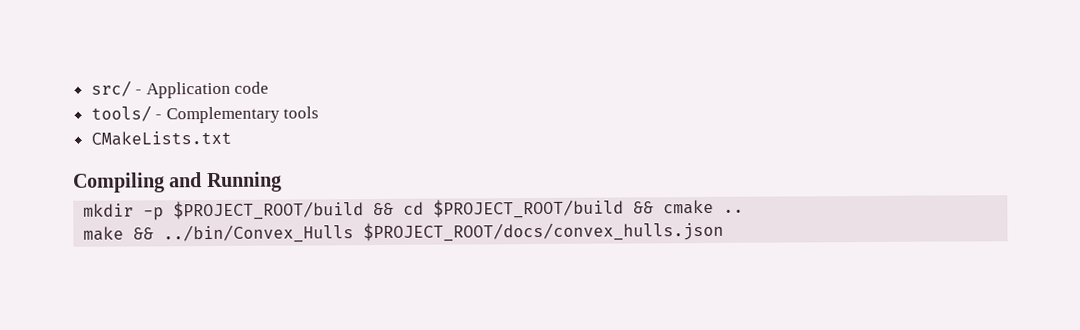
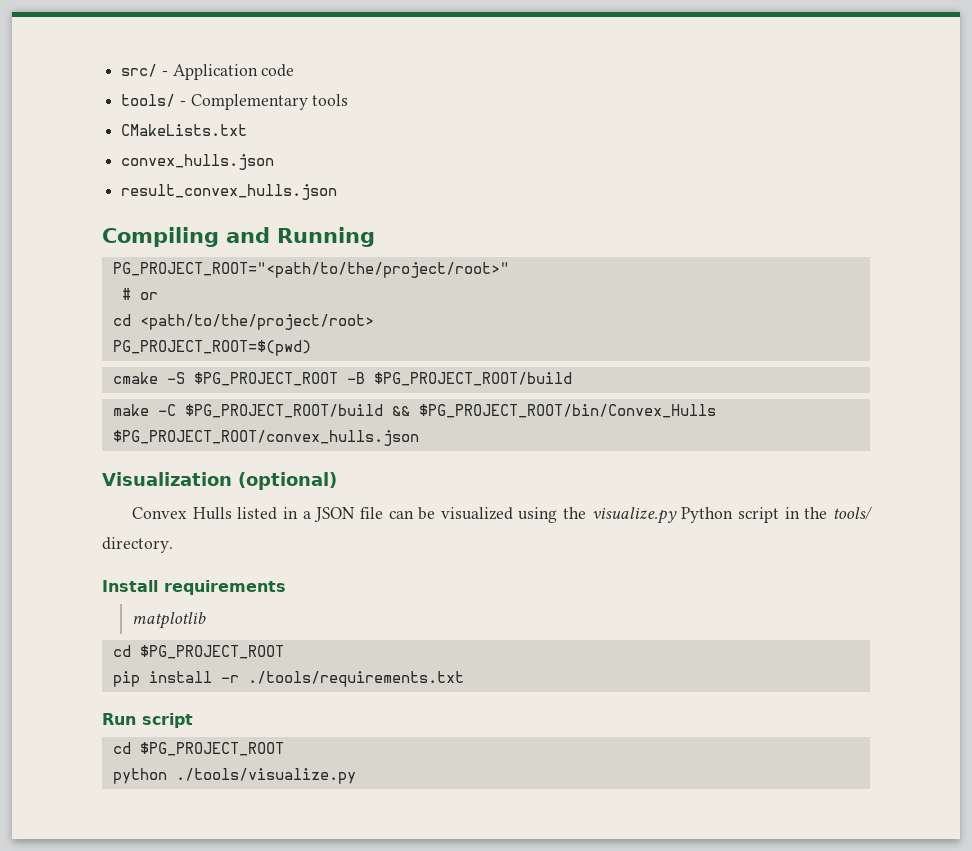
+ convex_hulls.json
+ result_convex_hulls.json
- mkdir -p $PROJECT_ROOT/build && cd $PROJECT_ROOT/build && cmake ..
- make && ../bin/Convex_Hulls $PROJECT_ROOT/docs/convex_hulls.json
+ PG_PROJECT_ROOT="<path/to/the/project/root>"
+ # or
+ cd <path/to/the/project/root>
+ PG_PROJECT_ROOT=$(pwd)
+ cmake -S $PG_PROJECT_ROOT -B $PG_PROJECT_ROOT/build
+ make -C $PG_PROJECT_ROOT/build && $PG_PROJECT_ROOT/bin/Convex_Hulls $PG_PROJECT_ROOT/convex_hulls.json
+ Visualization (optional)
+ Convex Hulls listed in a JSON file can be visualized using the visualize.py Python script in the tools/ directory.
+ Install requirements
+ matplotlib
+ cd $PG_PROJECT_ROOT
+ pip install -r ./tools/requirements.txt
+ Run script
+ cd $PG_PROJECT_ROOT
+ python ./tools/visualize.py

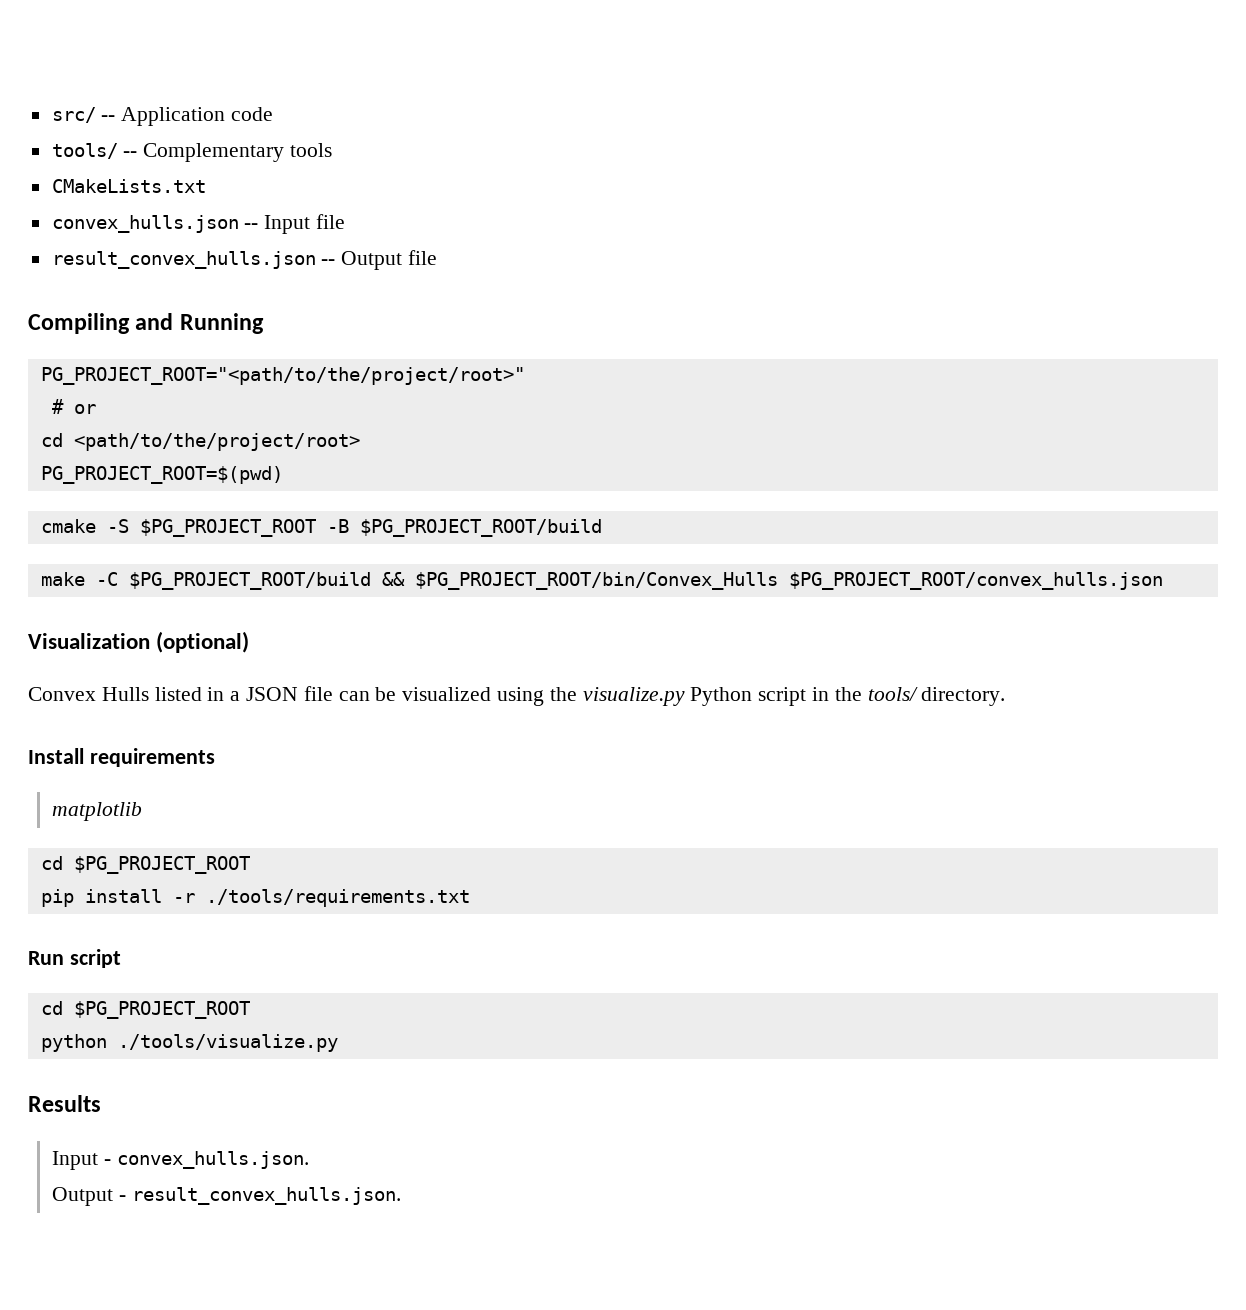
- src/ - Application code
+ src/ -- Application code
- tools/ - Complementary tools
+ tools/ -- Complementary tools
- convex_hulls.json
- result_convex_hulls.json
+ convex_hulls.json -- Input file
+ result_convex_hulls.json -- Output file
+ Results
+ Input - convex_hulls.json.
+ Output - result_convex_hulls.json.

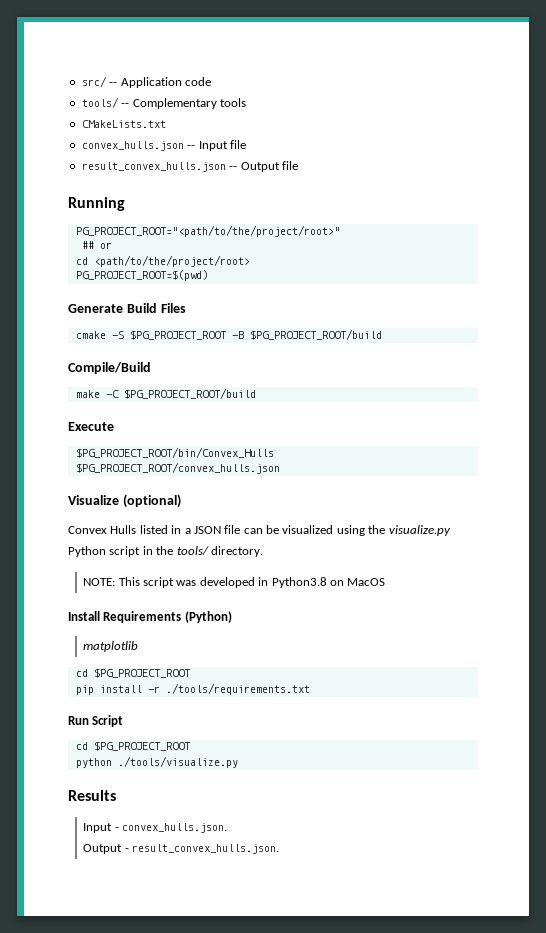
- Compiling and Running
+ Running
- # or
+ ## or
+ Generate Build Files
+ Compile/Build
- make -C $PG_PROJECT_ROOT/build && $PG_PROJECT_ROOT/bin/Convex_Hulls $PG_PROJECT_ROOT/convex_hulls.json
+ make -C $PG_PROJECT_ROOT/build
+ Execute
+ $PG_PROJECT_ROOT/bin/Convex_Hulls $PG_PROJECT_ROOT/convex_hulls.json
- Visualization (optional)
+ Visualize (optional)
+ NOTE: This script was developed in Python3.8 on MacOS
- Install requirements
+ Install Requirements (Python)
- Run script
+ Run Script

